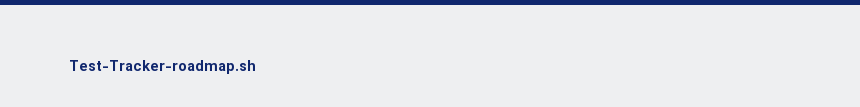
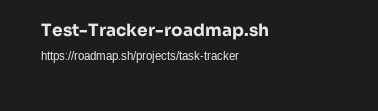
+ https://roadmap.sh/projects/task-tracker

